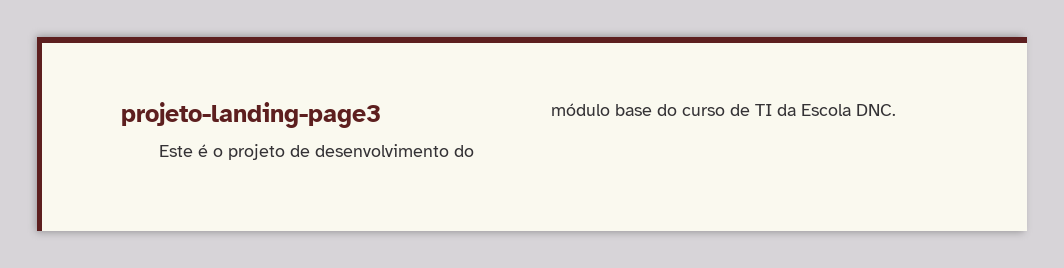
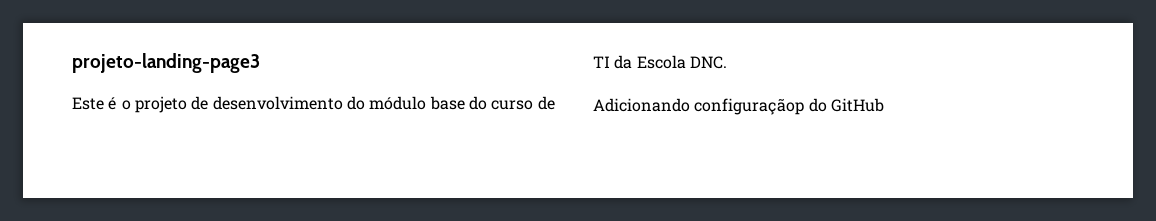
+ Adicionando configuraçãop do GitHub

